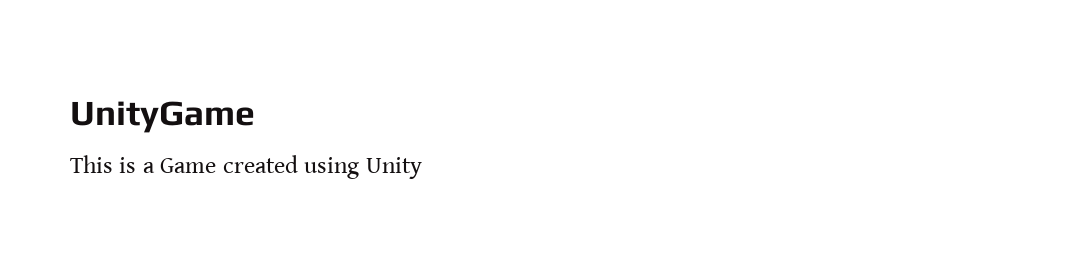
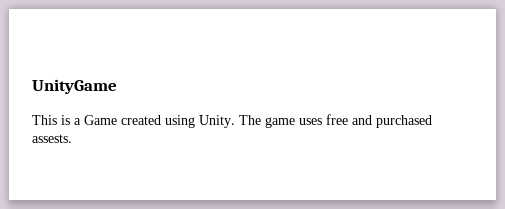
- This is a Game created using Unity
+ This is a Game created using Unity. The game uses free and purchased assests.

